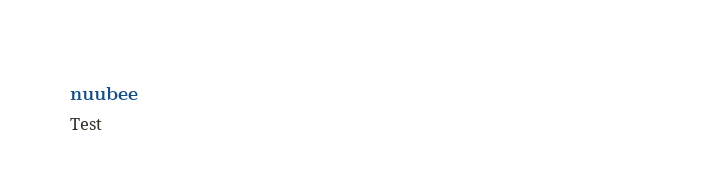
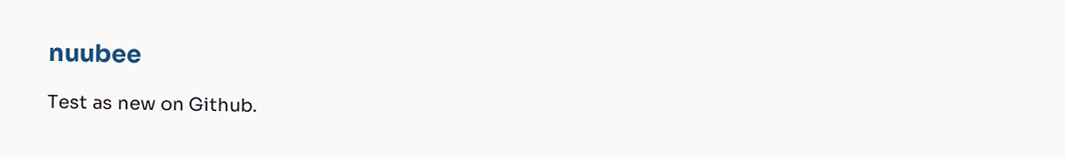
- Test
+ Test as new on Github.

